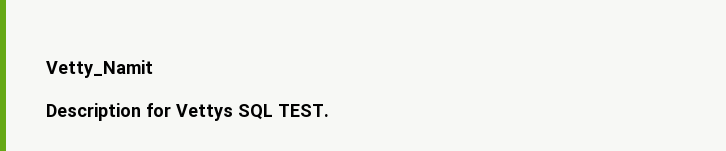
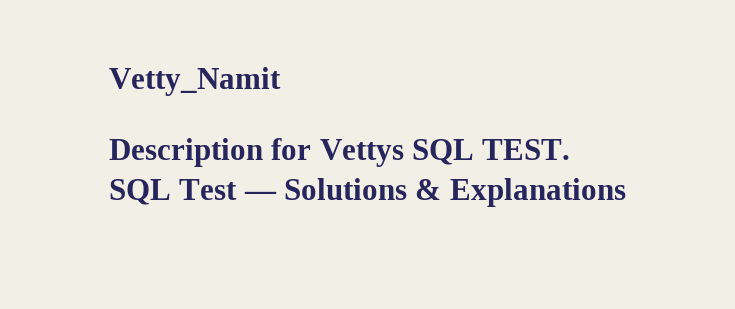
+ SQL Test — Solutions & Explanations

